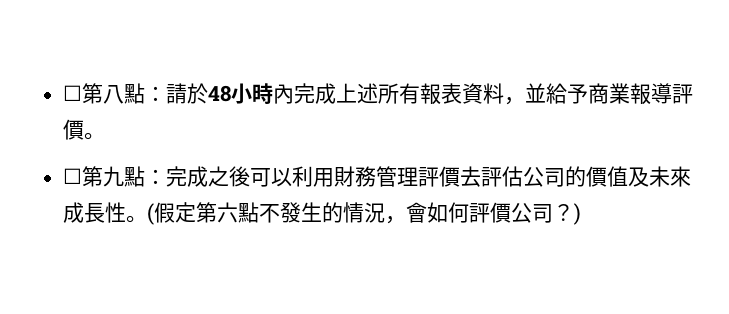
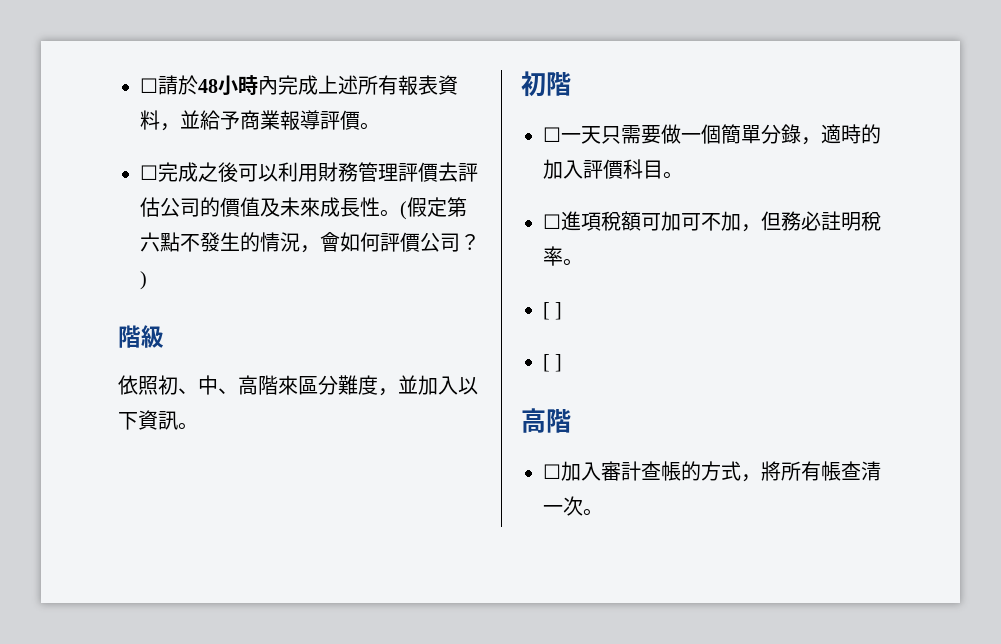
- ☐第八點：請於48小時內完成上述所有報表資料，並給予商業報導評價。
+ ☐請於48小時內完成上述所有報表資料，並給予商業報導評價。
- ☐第九點：完成之後可以利用財務管理評價去評估公司的價值及未來成長性。
+ ☐完成之後可以利用財務管理評價去評估公司的價值及未來成長性。
+ 階級
+ 依照初、中、高階來區分難度，並加入以下資訊。
+ 初階
+ ☐一天只需要做一個簡單分錄，適時的加入評價科目。
+ ☐進項稅額可加可不加，但務必註明稅率。
+ [ ]
+ [ ]
+ 高階
+ ☐加入審計查帳的方式，將所有帳查清一次。

